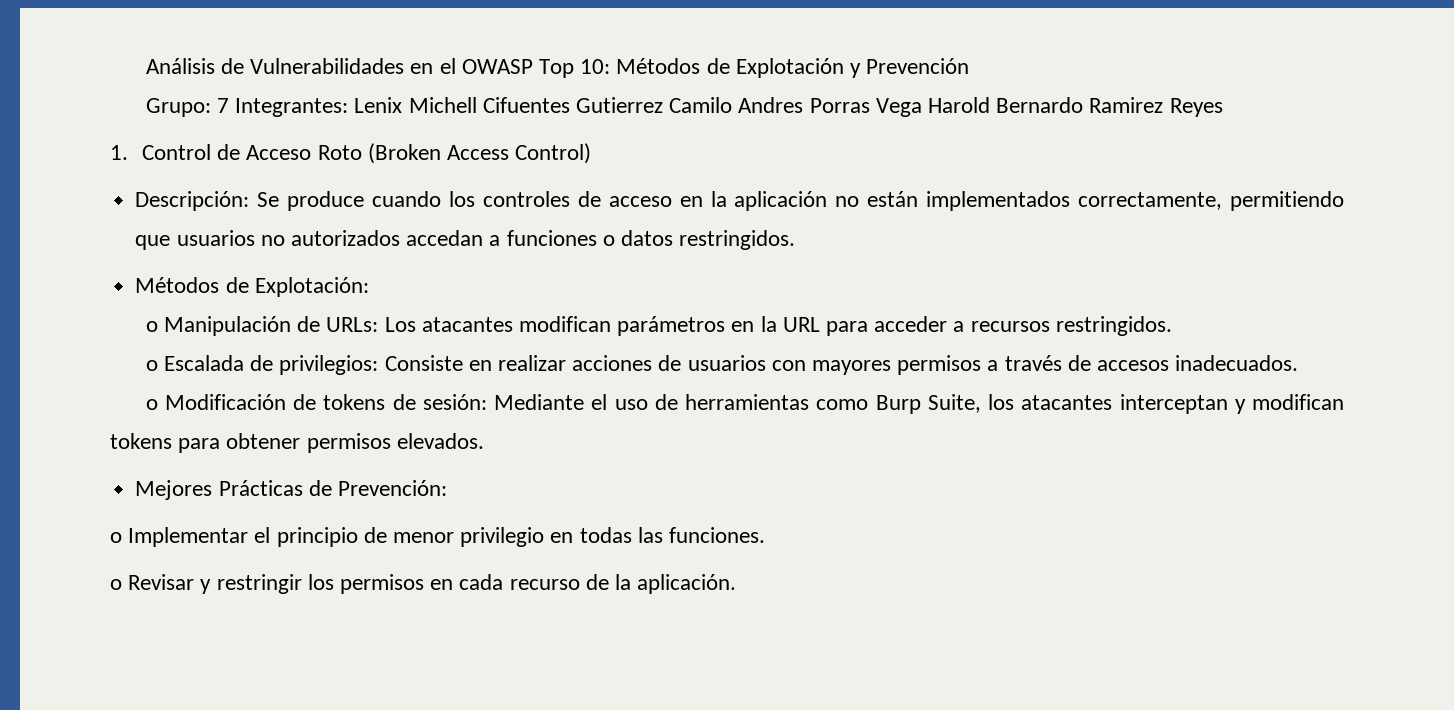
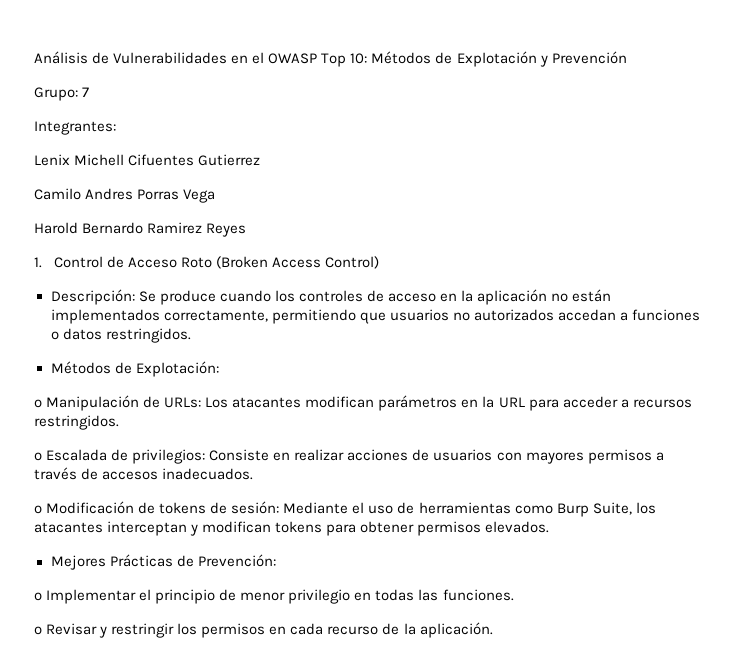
- Grupo: 7 Integrantes: Lenix Michell Cifuentes Gutierrez Camilo Andres Porras Vega Harold Bernardo Ramirez Reyes
+ Grupo: 7
+ Integrantes:
+ Lenix Michell Cifuentes Gutierrez
+ Camilo Andres Porras Vega
+ Harold Bernardo Ramirez Reyes

